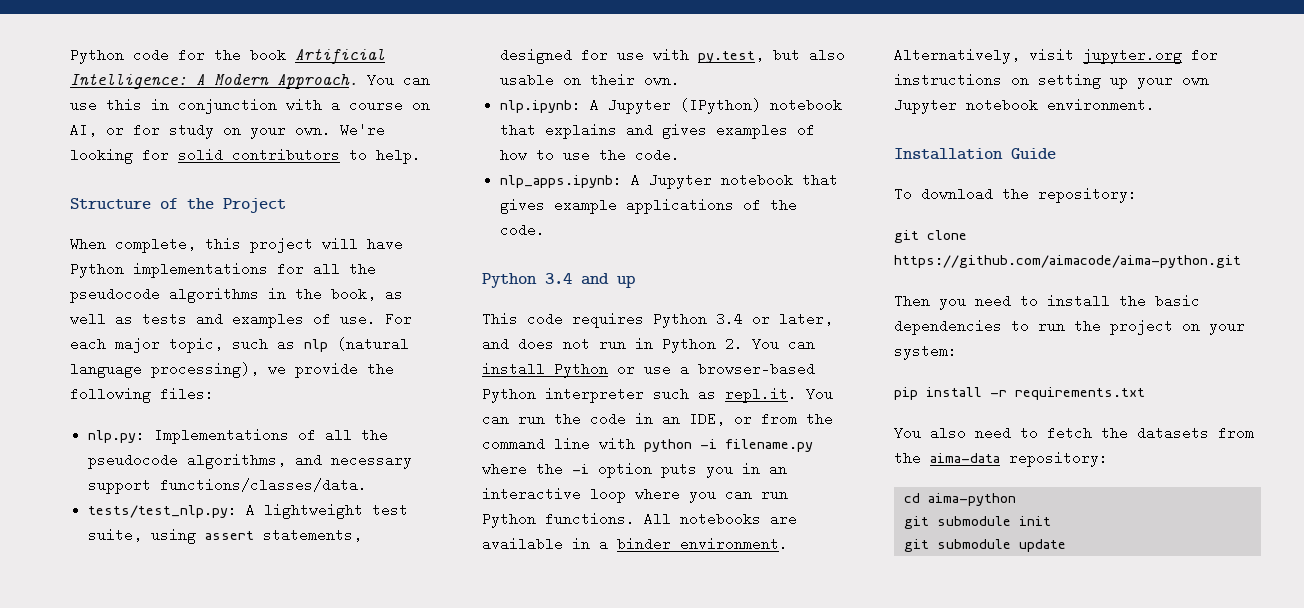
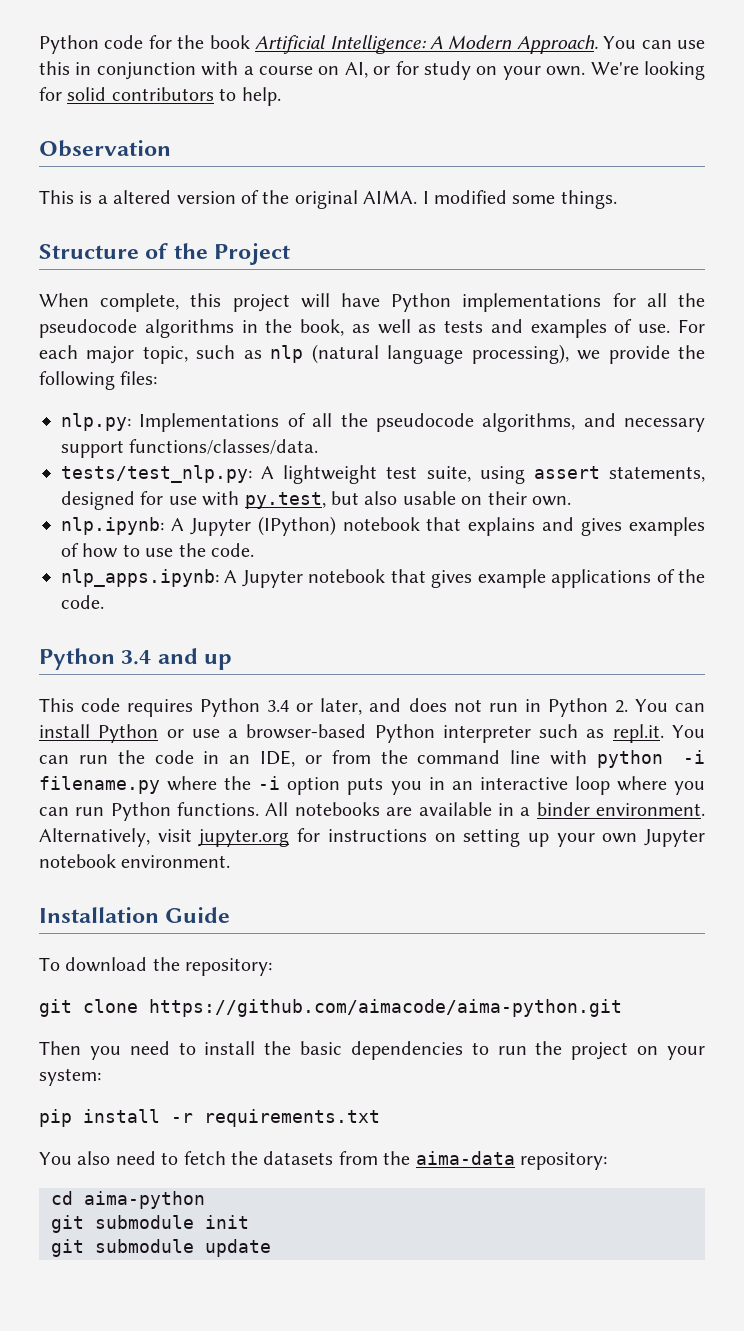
+ Observation
+ This is a altered version of the original AIMA. I modified some things.

